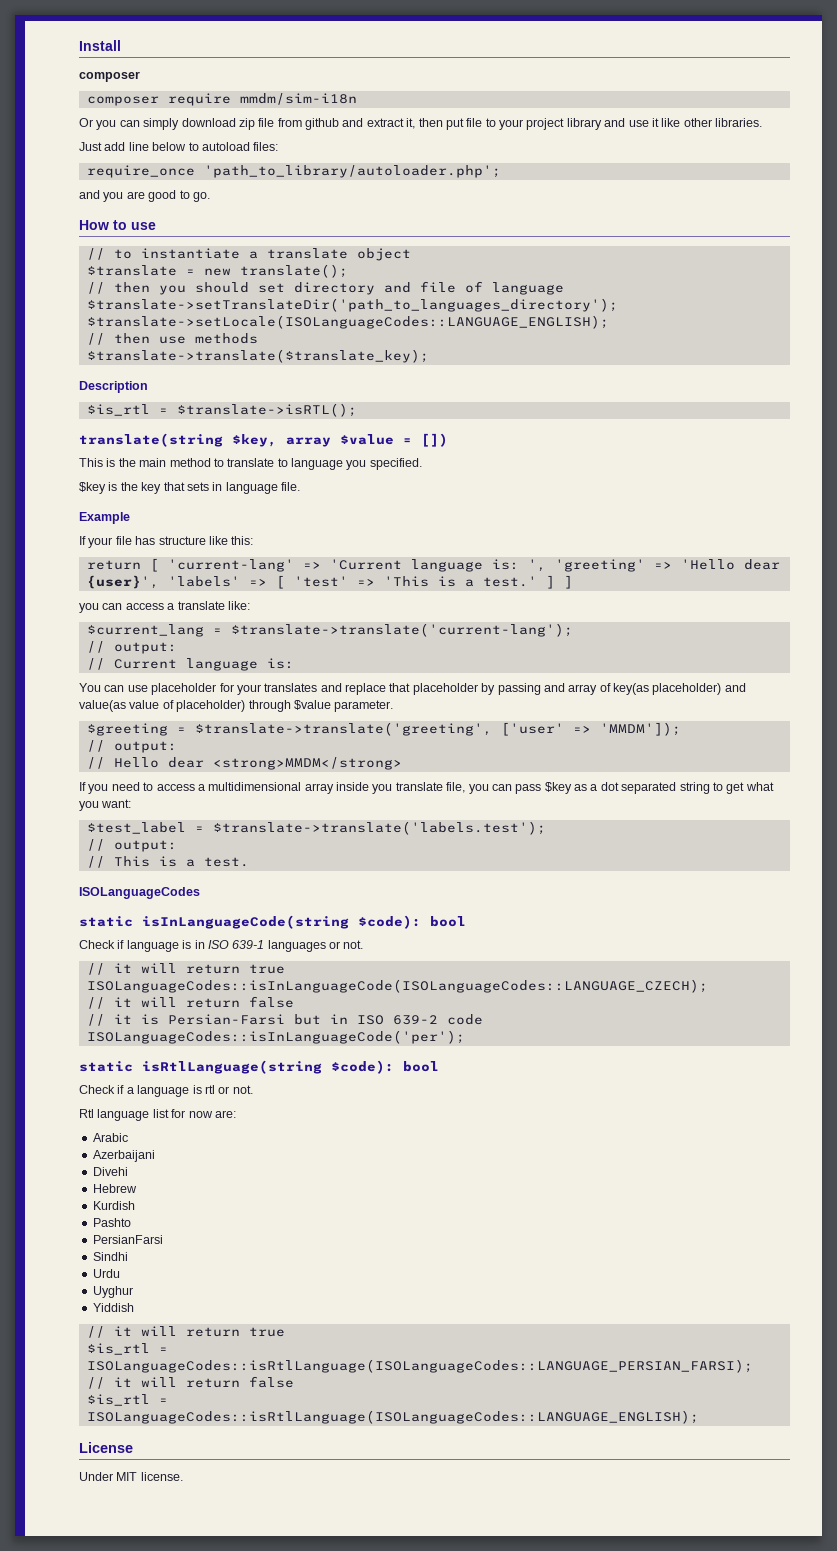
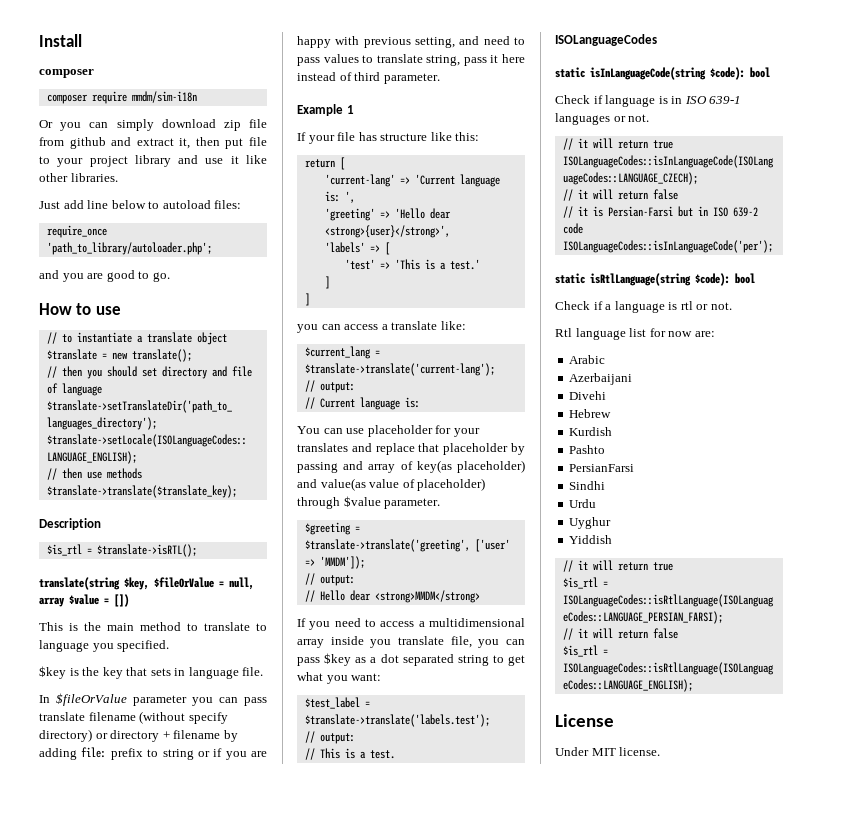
- translate(string $key, array $value = [])
+ translate(string $key, $fileOrValue = null, array $value = [])
+ In $fileOrValue parameter you can pass translate filename (without specify directory) or directory + filename by adding file: prefix to string or if you are happy with previous setting, and need to pass values to translate string, pass it here instead of third parameter.
- Example
+ Example 1
- return [ 'current-lang' => 'Current language is: ', 'greeting' => 'Hello dear {user}', 'labels' => [ 'test' => 'This is a test.' ] ]
+ return [
+ 'current-lang' => 'Current language is: ',
+ 'greeting' => 'Hello dear <strong>{user}</strong>',
+ 'labels' => [
+ 'test' => 'This is a test.'
+ ]
+ ]

